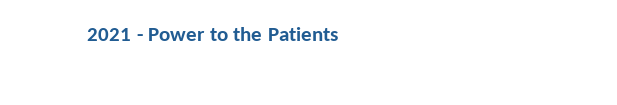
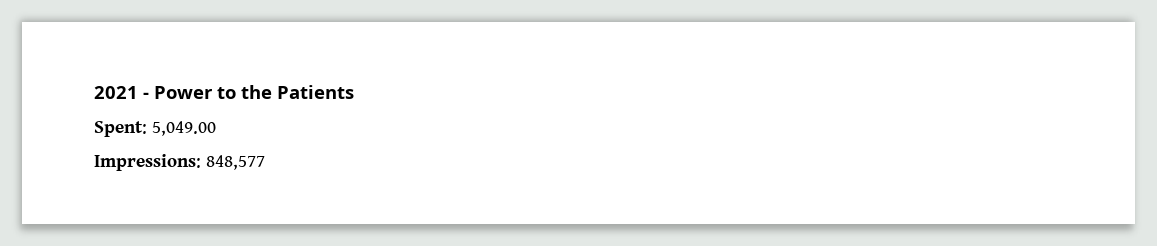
+ Spent: 5,049.00
+ Impressions: 848,577

